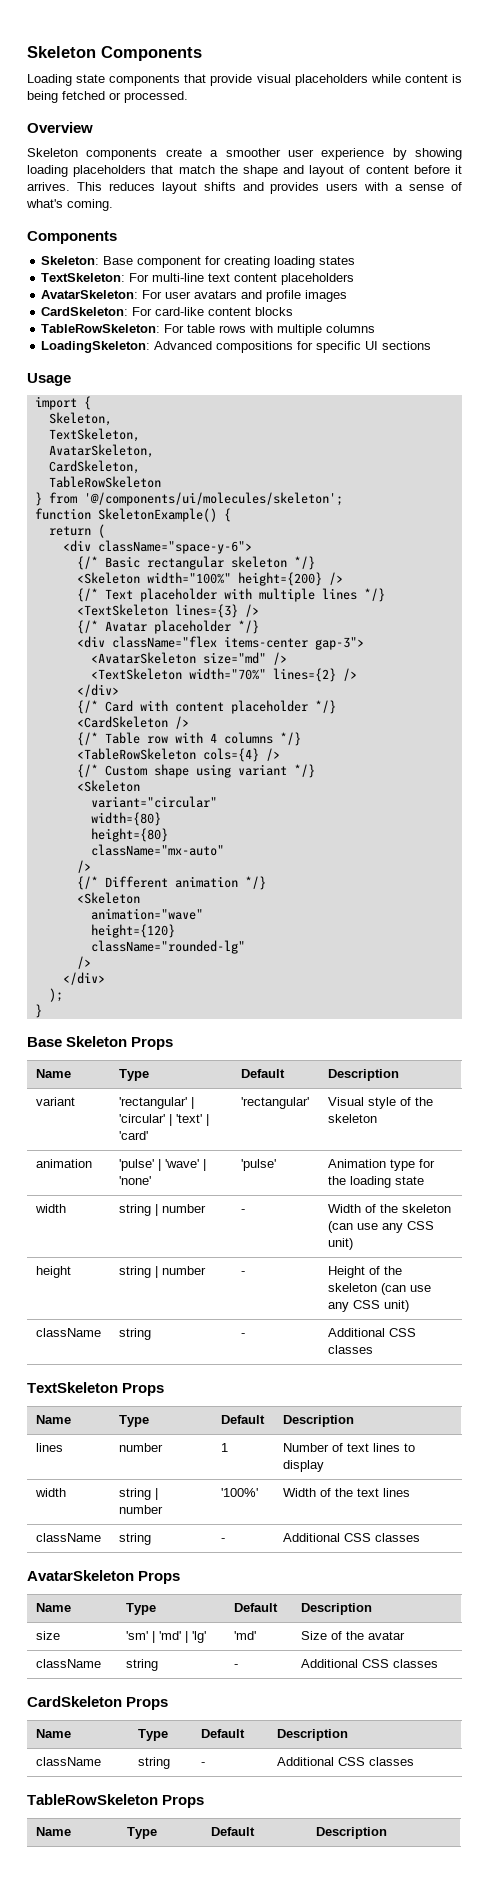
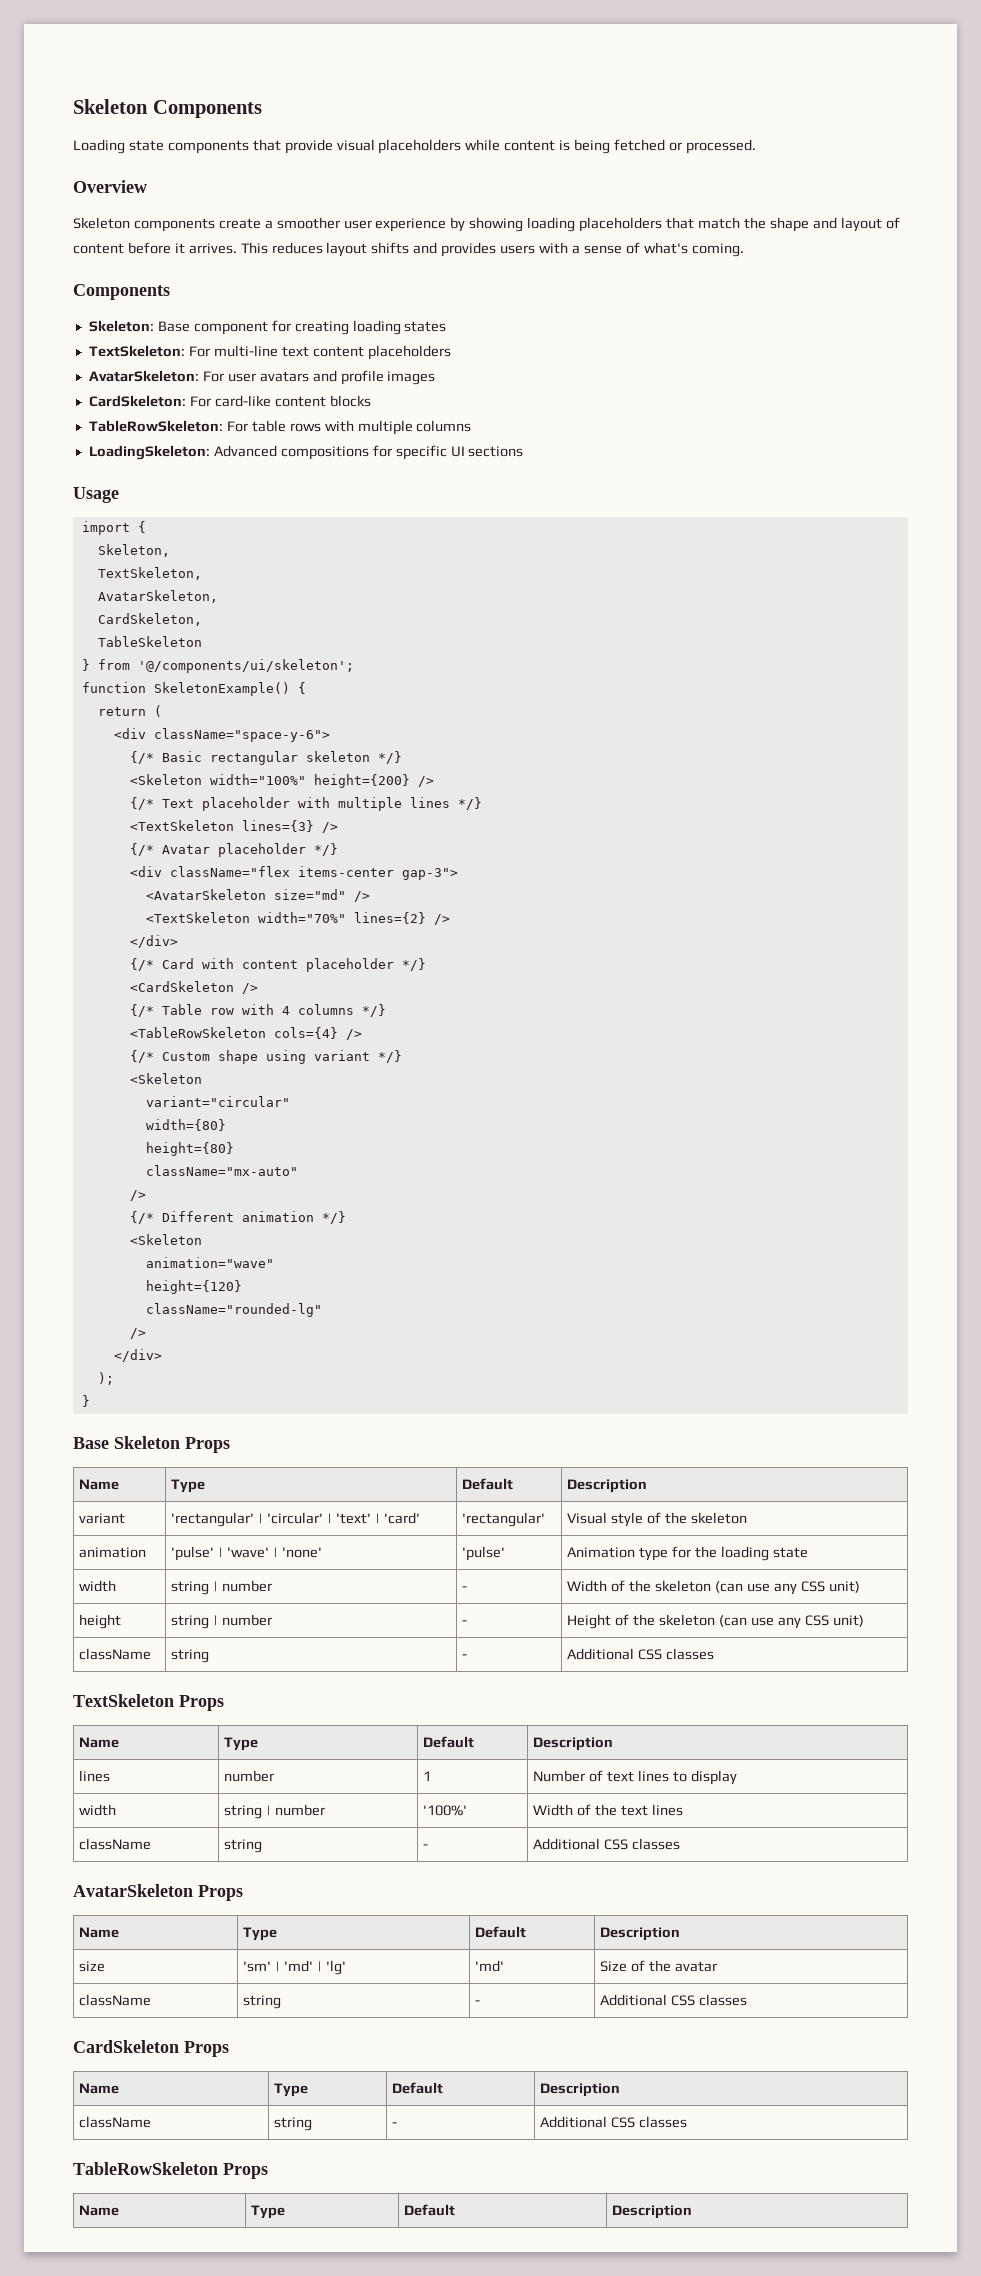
  CardSkeleton,
- TableRowSkeleton
+ TableSkeleton
- } from '@/components/ui/molecules/skeleton';
+ } from '@/components/ui/skeleton';

